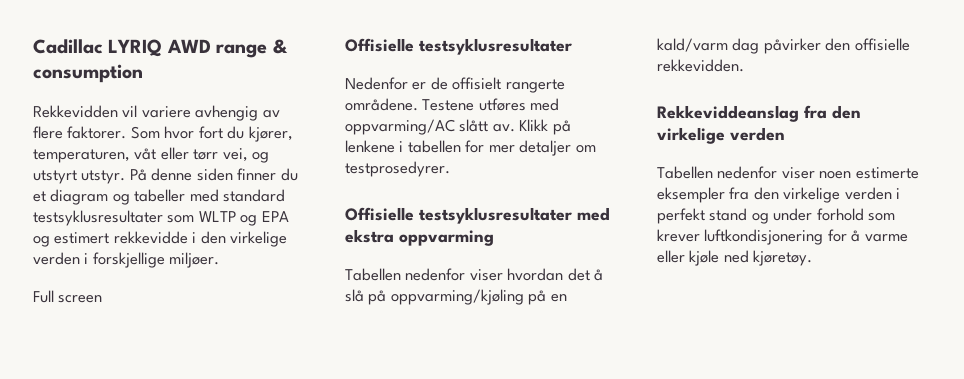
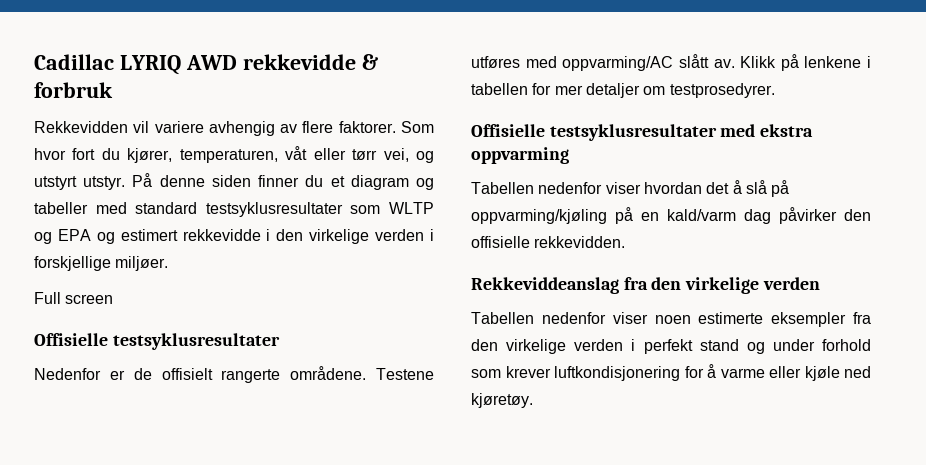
- Cadillac LYRIQ AWD range & consumption
+ Cadillac LYRIQ AWD rekkevidde & forbruk

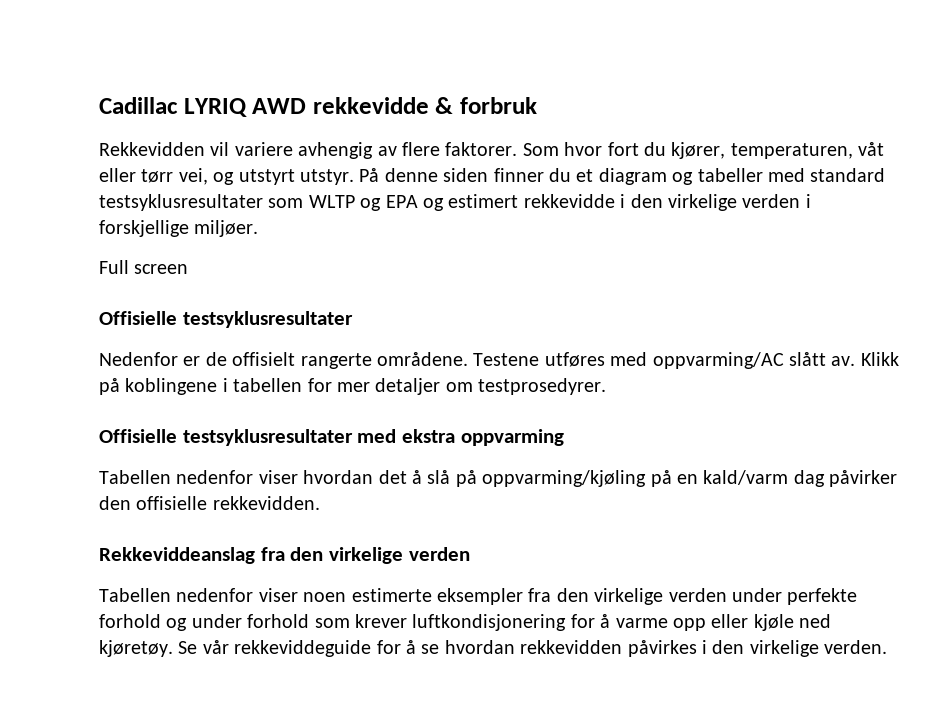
- Klikk på lenkene i tabellen for mer detaljer om testprosedyrer.
+ Klikk på koblingene i tabellen for mer detaljer om testprosedyrer.
- Tabellen nedenfor viser noen estimerte eksempler fra den virkelige verden i perfekt stand og under forhold som krever luftkondisjonering for å varme eller kjøle ned kjøretøy.
+ Tabellen nedenfor viser noen estimerte eksempler fra den virkelige verden under perfekte forhold og under forhold som krever luftkondisjonering for å varme opp eller kjøle ned kjøretøy.
+ Se vår rekkeviddeguide for å se hvordan rekkevidden påvirkes i den virkelige verden.

